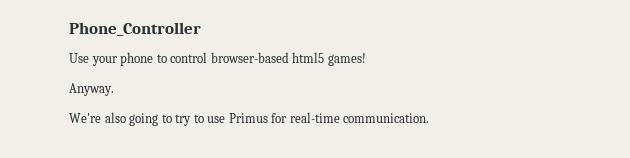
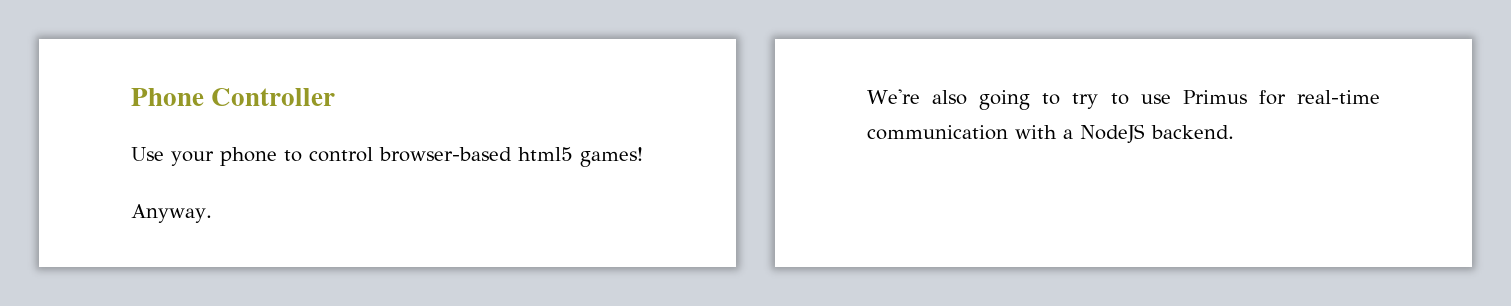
- Phone_Controller
+ Phone Controller
- We're also going to try to use Primus for real-time communication.
+ We're also going to try to use Primus for real-time communication with a NodeJS backend.

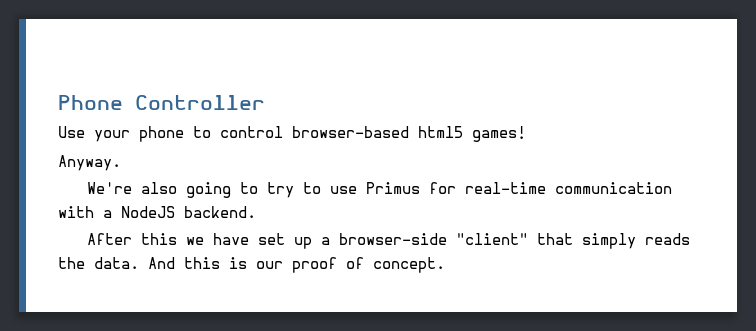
+ After this we have set up a browser-side "client" that simply reads the data. And this is our proof of concept.

